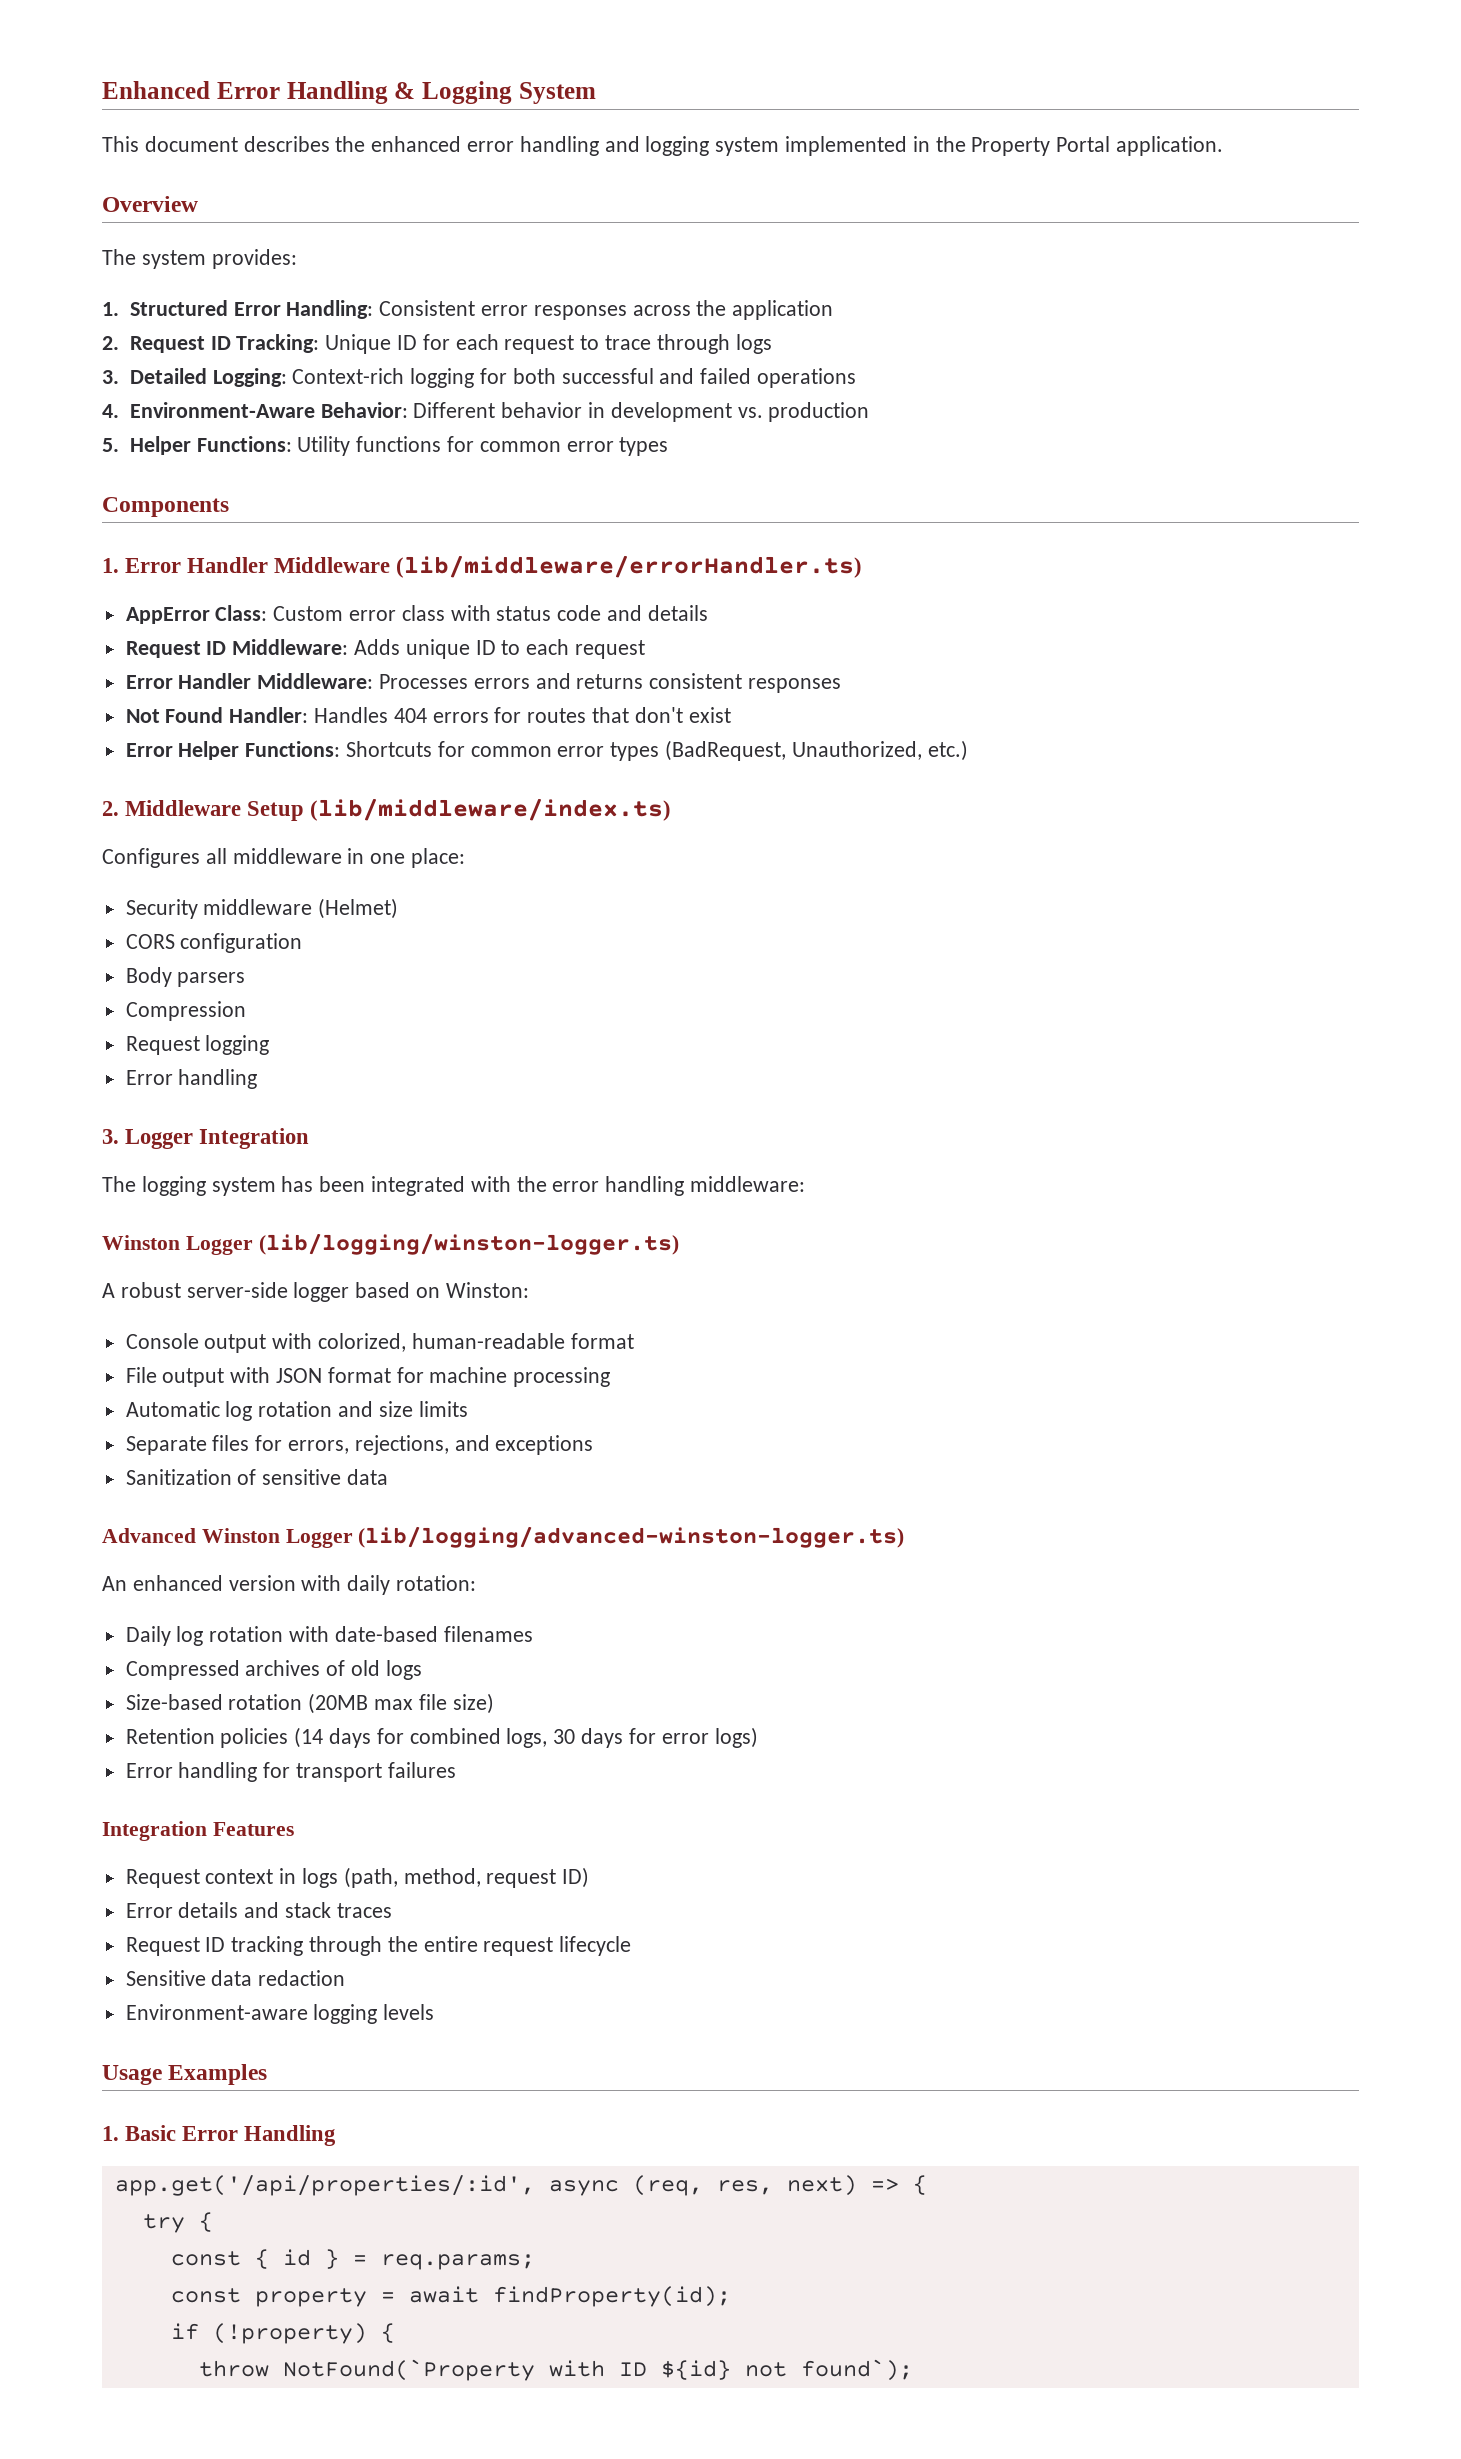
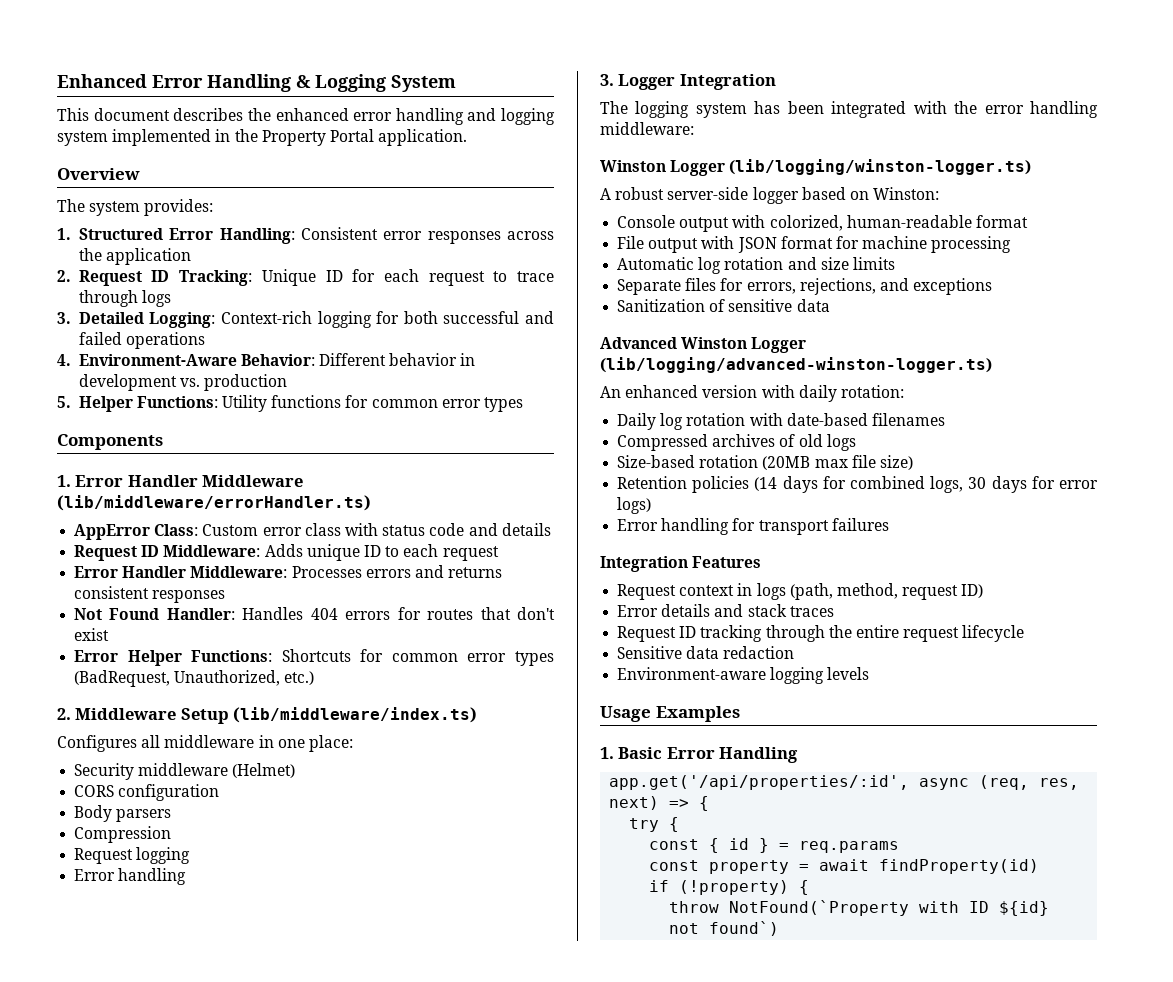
- const { id } = req.params;
+ const { id } = req.params
- const property = await findProperty(id);
+ const property = await findProperty(id)
- throw NotFound(`Property with ID ${id} not found`);
+ throw NotFound(`Property with ID ${id} not found`)

